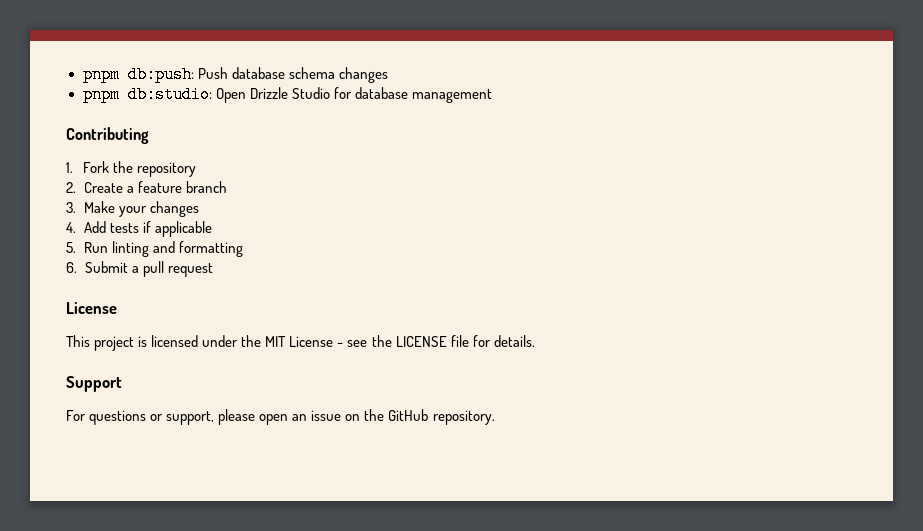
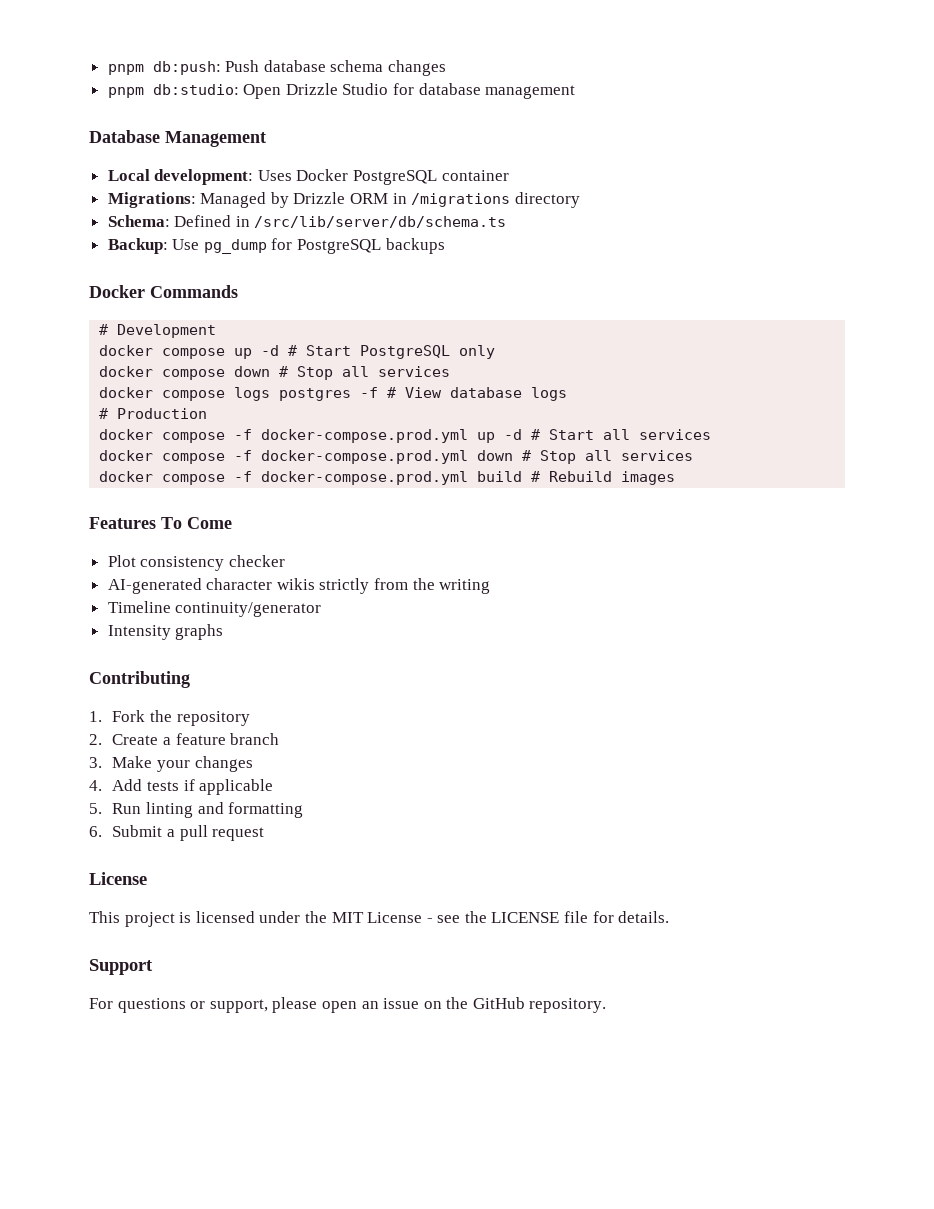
+ Database Management
+ Local development: Uses Docker PostgreSQL container
+ Migrations: Managed by Drizzle ORM in /migrations directory
+ Schema: Defined in /src/lib/server/db/schema.ts
+ Backup: Use pg_dump for PostgreSQL backups
+ Docker Commands
+ # Development
+ docker compose up -d # Start PostgreSQL only
+ docker compose down # Stop all services
+ docker compose logs postgres -f # View database logs
+ # Production
+ docker compose -f docker-compose.prod.yml up -d # Start all services
+ docker compose -f docker-compose.prod.yml down # Stop all services
+ docker compose -f docker-compose.prod.yml build # Rebuild images
+ Features To Come
+ Plot consistency checker
+ AI-generated character wikis strictly from the writing
+ Timeline continuity/generator
+ Intensity graphs

